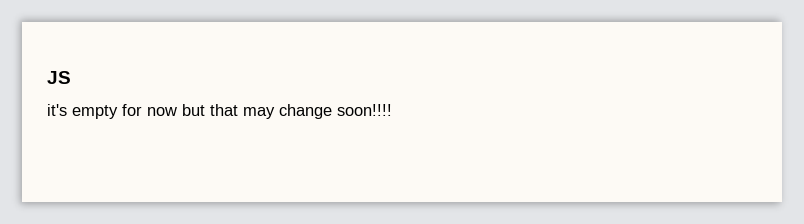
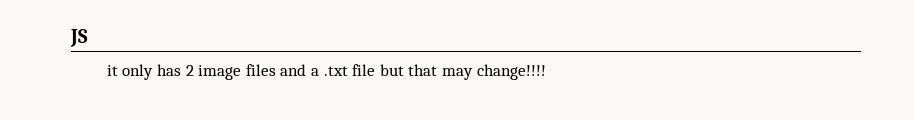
- it's empty for now but that may change soon!!!!
+ it only has 2 image files and a .txt file but that may change!!!!

